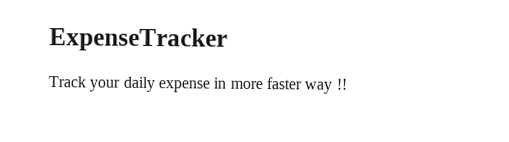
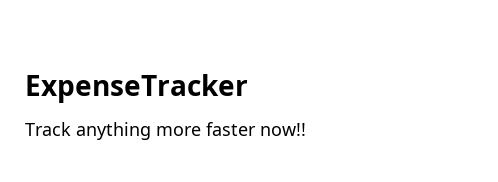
- Track your daily expense in more faster way !!
+ Track anything more faster now!!

